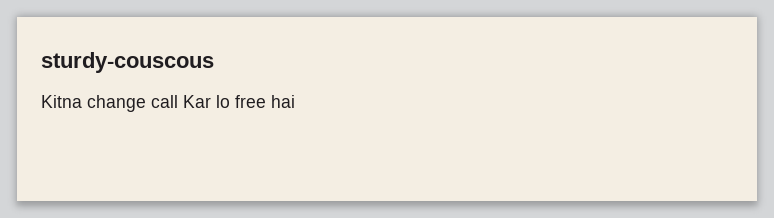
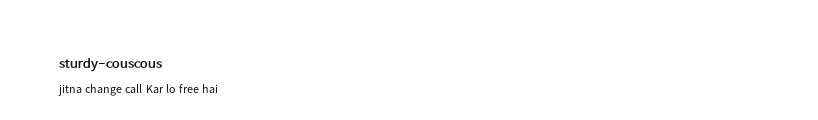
- Kitna change call Kar lo free hai
+ jitna change call Kar lo free hai

